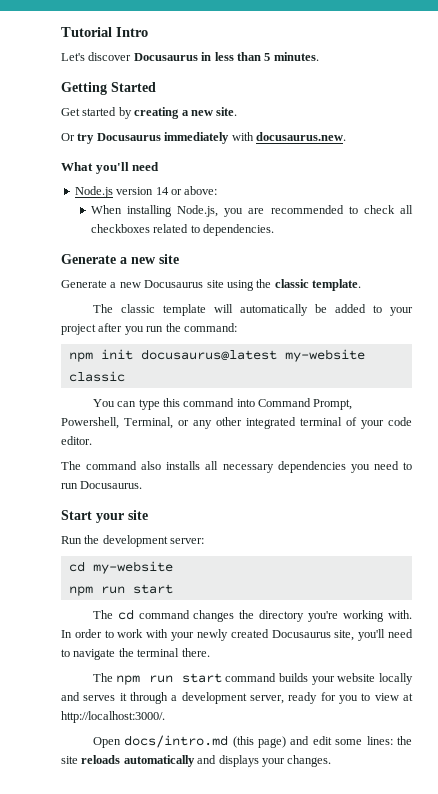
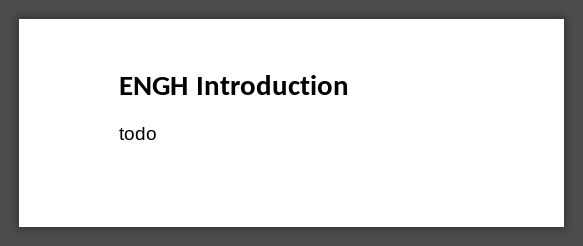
- Tutorial Intro
- Let's discover Docusaurus in less than 5 minutes.
- Getting Started
- Get started by creating a new site.
- Or try Docusaurus immediately with docusaurus.new.
- What you'll need
- Node.js version 14 or above:
- When installing Node.js, you are recommended to check all checkboxes related to dependencies.
- Generate a new site
- Generate a new Docusaurus site using the classic template.
- The classic template will automatically be added to your project after you run the command:
- npm init docusaurus@latest my-website classic
- You can type this command into Command Prompt, Powershell, Terminal, or any other integrated terminal of your code editor.
- The command also installs all necessary dependencies you need to run Docusaurus.
- Start your site
- Run the development server:
- cd my-website
- npm run start
- The cd command changes the directory you're working with. In order to work with your newly created Docusaurus site, you'll need to navigate the terminal there.
- The npm run start command builds your website locally and serves it through a development server, ready for you to view at http://localhost:3000/.
- Open docs/intro.md (this page) and edit some lines: the site reloads automatically and displays your changes.
+ ENGH Introduction
+ todo

